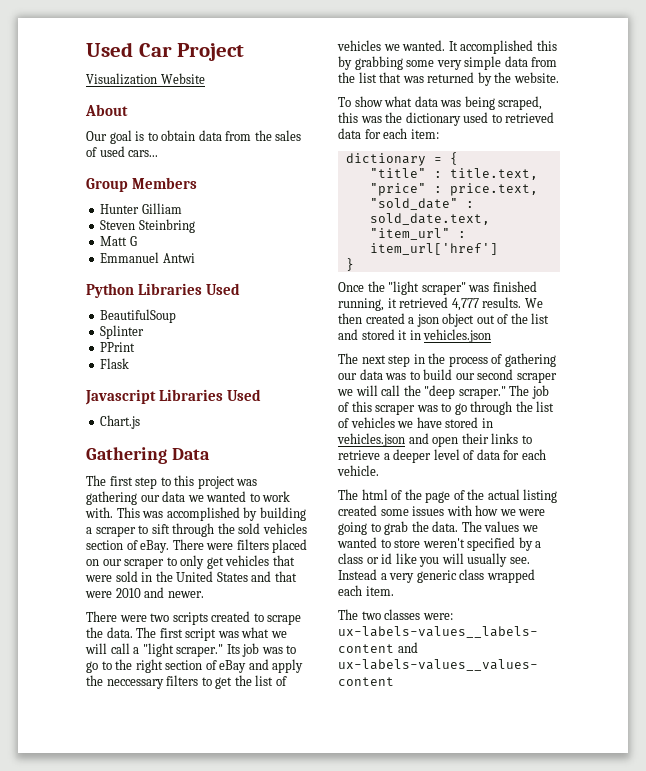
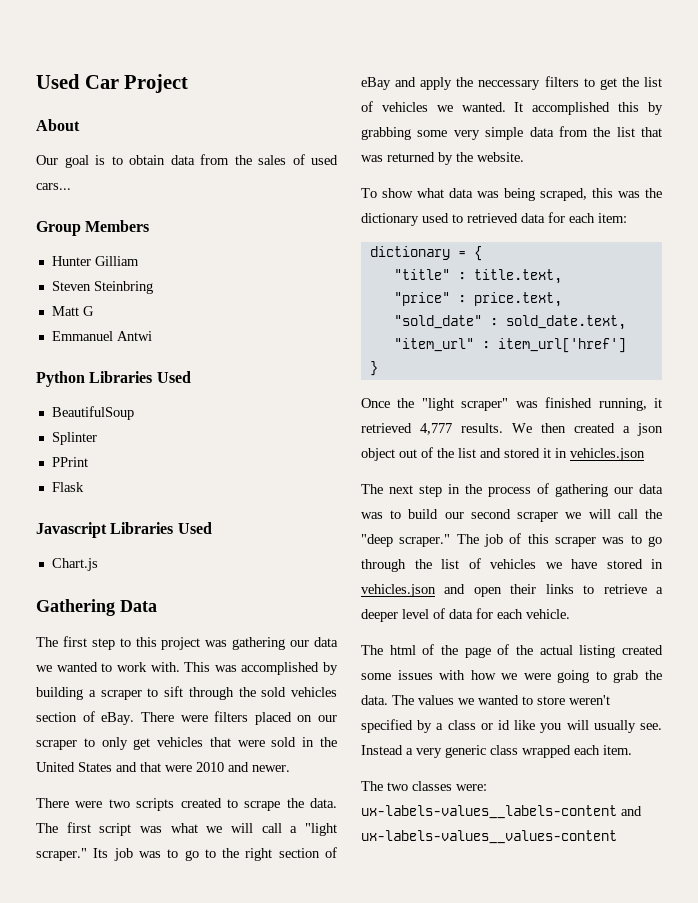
- Visualization Website

